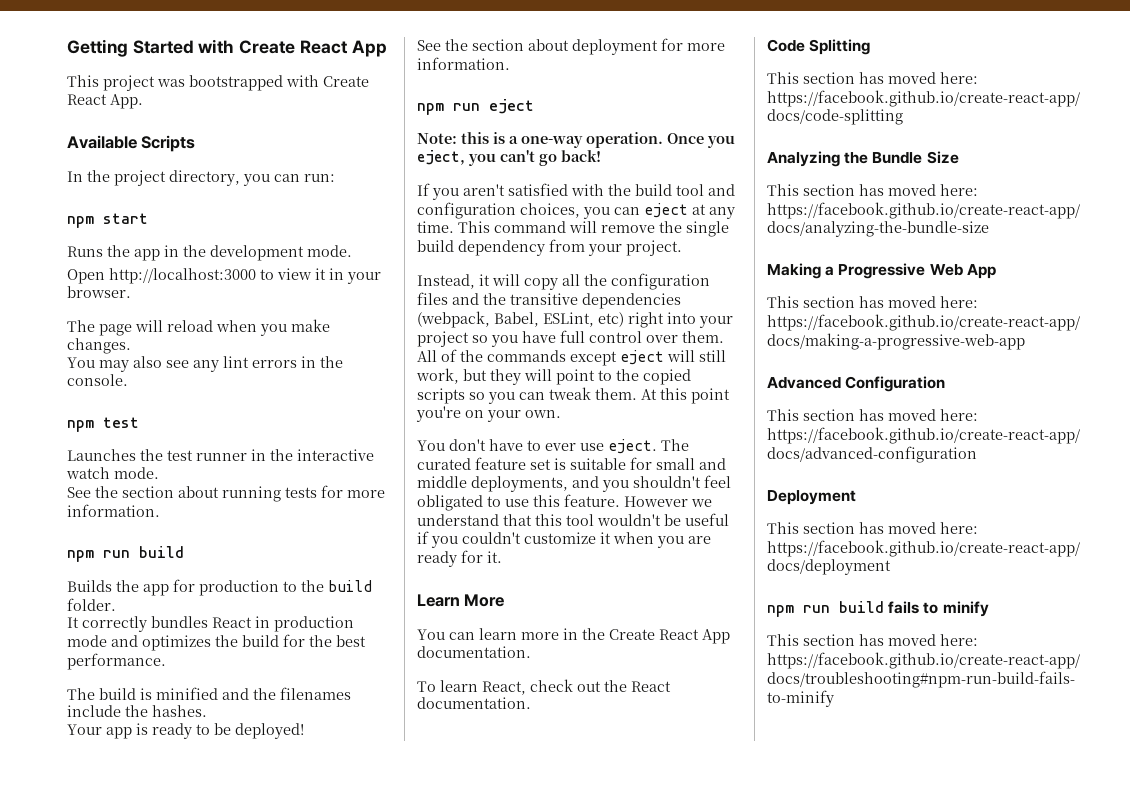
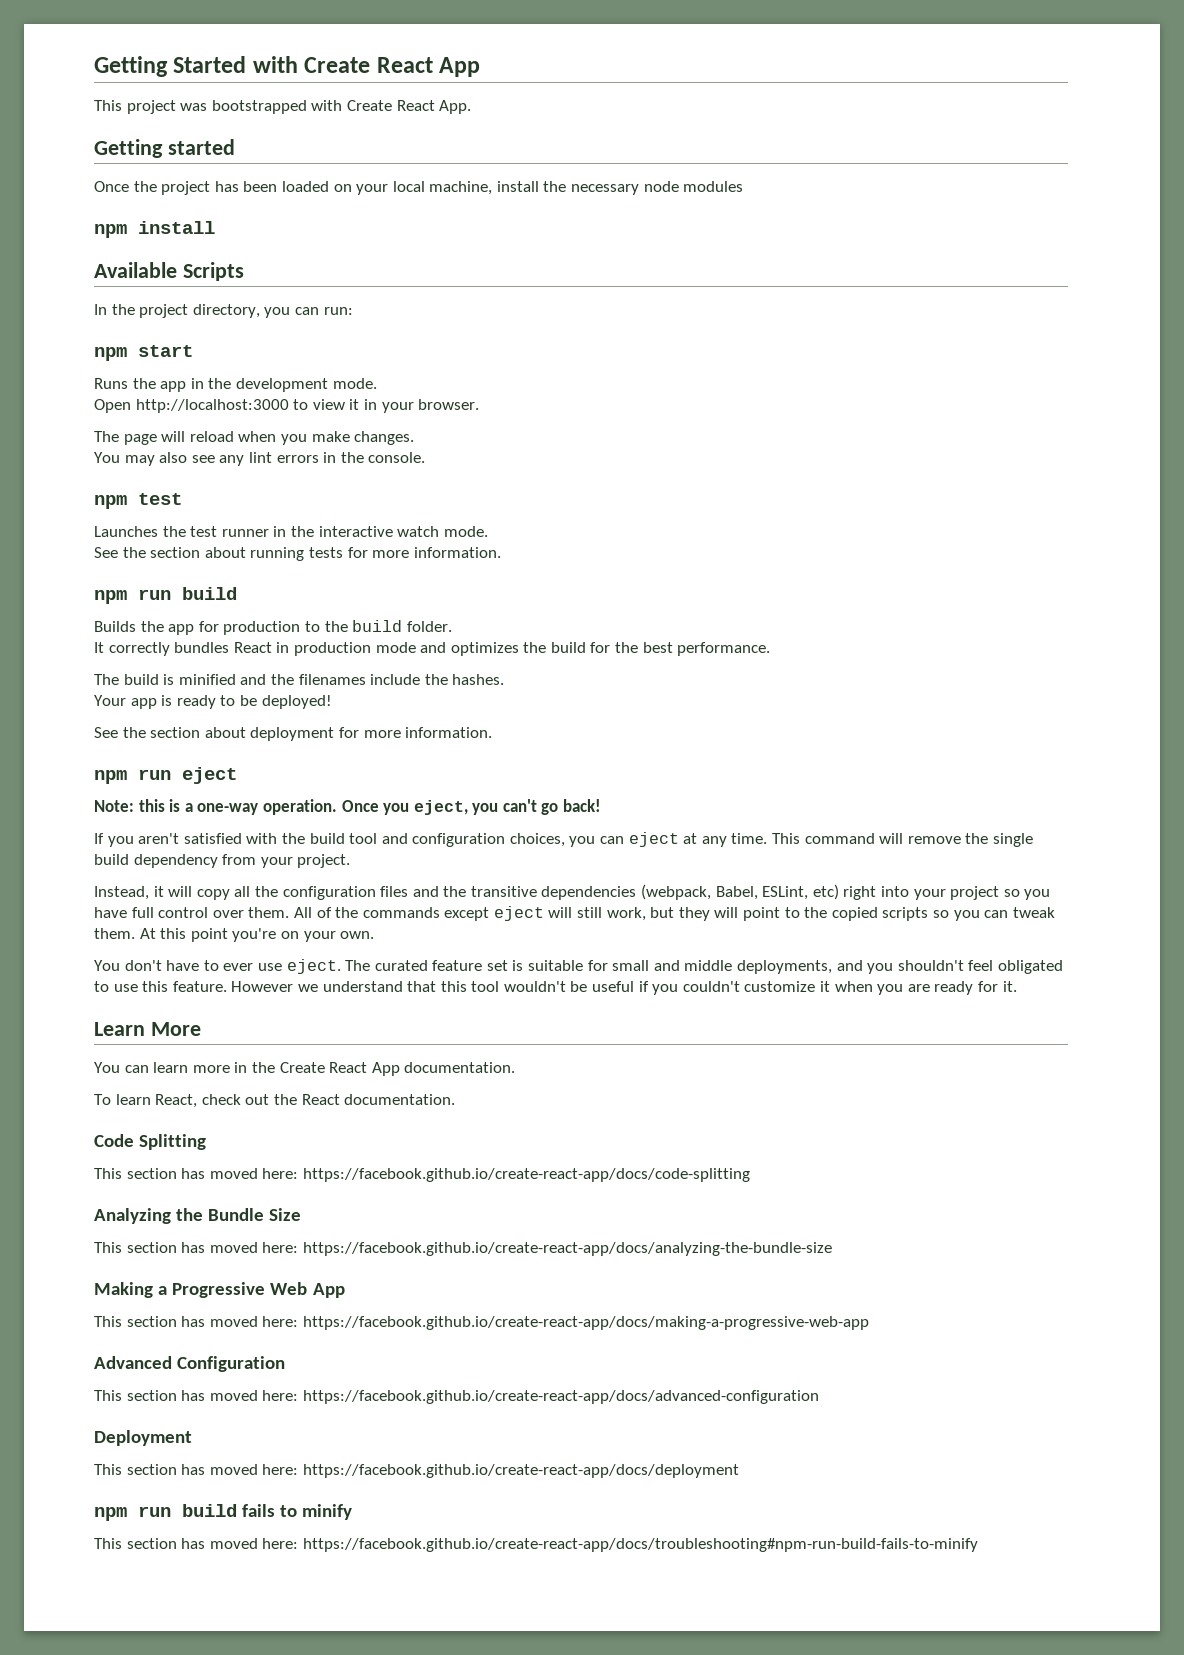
+ Getting started
+ Once the project has been loaded on your local machine, install the necessary node modules
+ npm install

